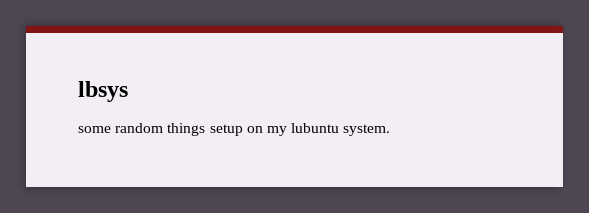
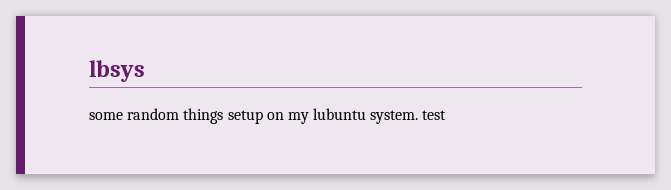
- some random things setup on my lubuntu system.
+ some random things setup on my lubuntu system. test

